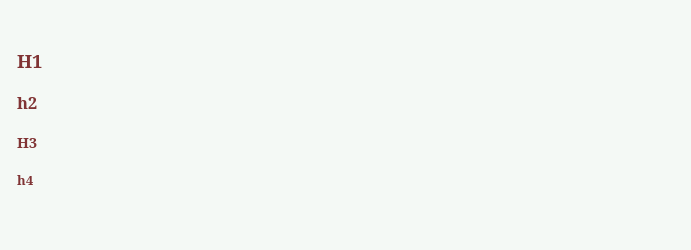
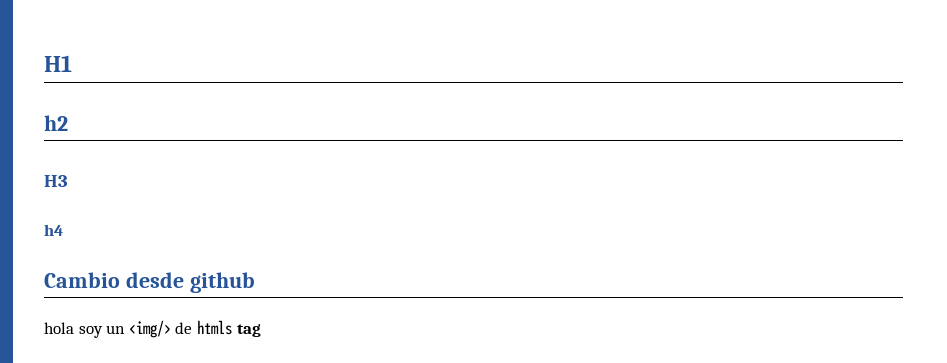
+ Cambio desde github
+ hola soy un <img/> de htmls tag

